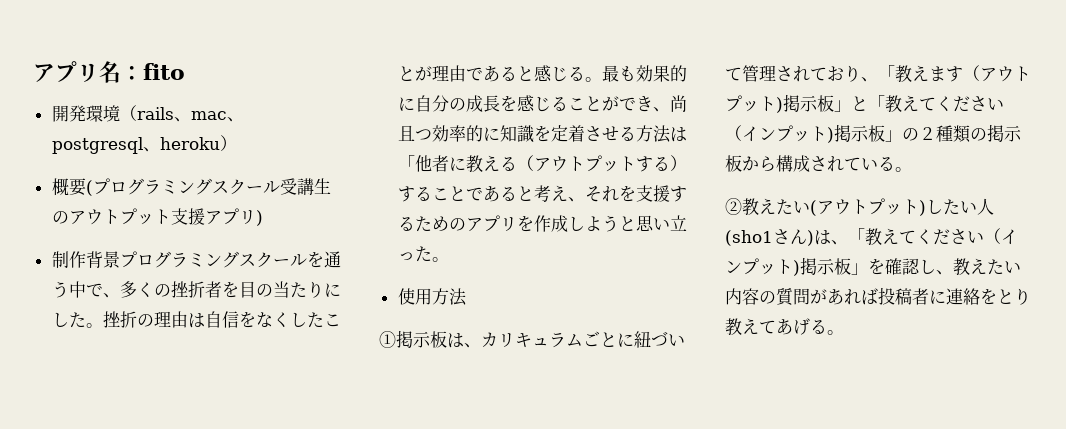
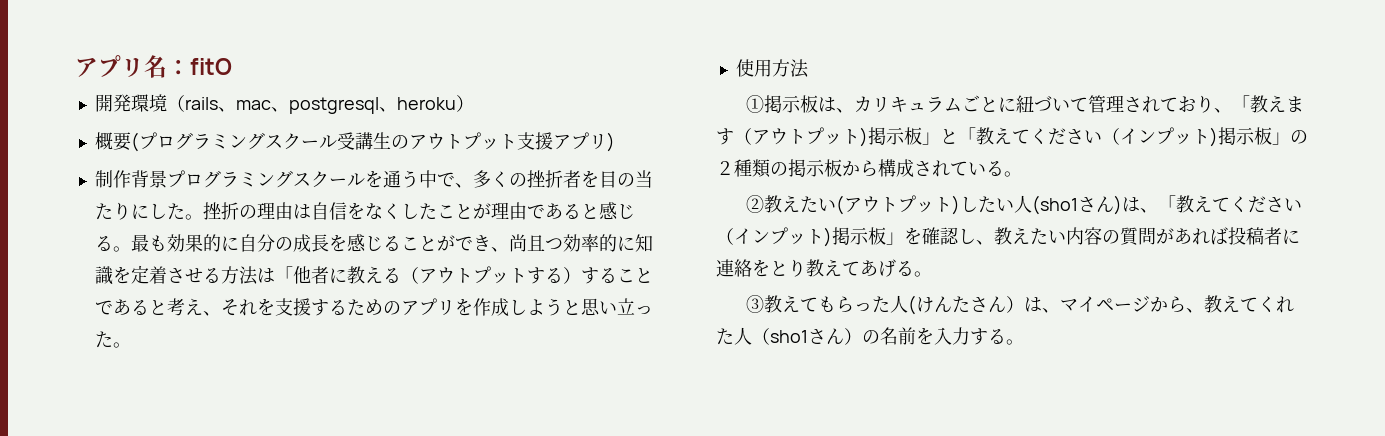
- アプリ名：fito
+ アプリ名：fitO
+ ③教えてもらった人(けんたさん）は、マイページから、教えてくれた人（sho1さん）の名前を入力する。

